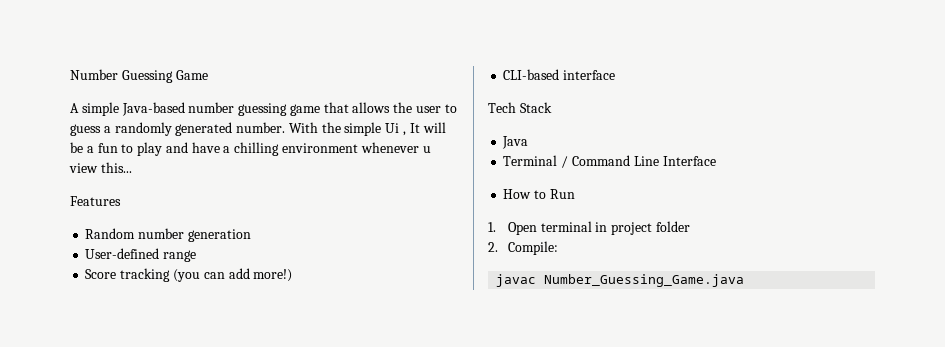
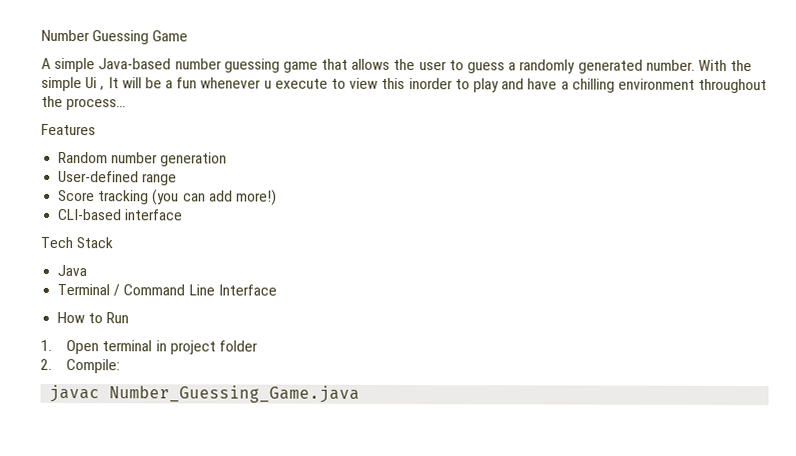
- With the simple Ui , It will be a fun to play and have a chilling environment whenever u view this...
+ With the simple Ui , It will be a fun whenever u execute to view this inorder to play and have a chilling environment throughout the process...

